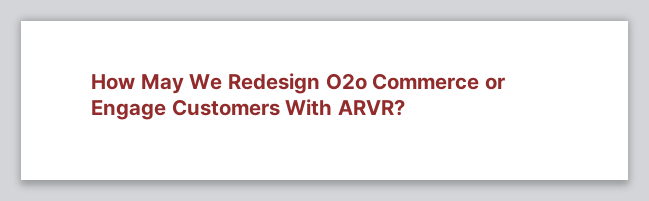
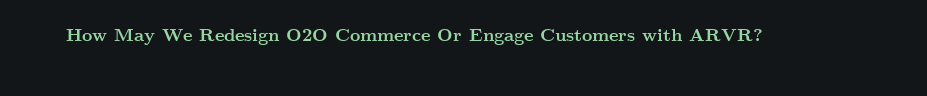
- How May We Redesign O2o Commerce or Engage Customers With ARVR?
+ How May We Redesign O2O Commerce Or Engage Customers with ARVR?

